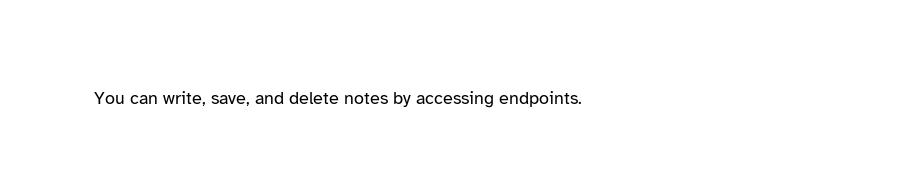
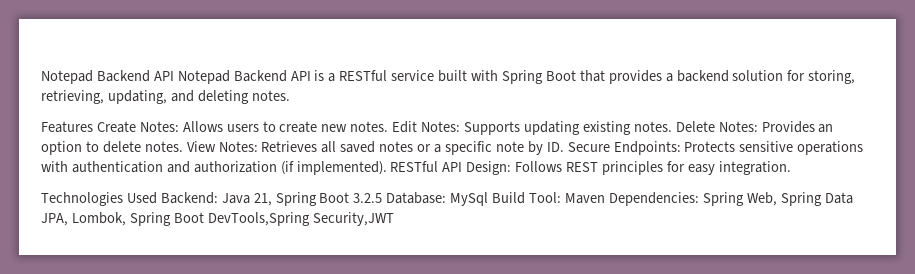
- You can write, save, and delete notes by accessing endpoints.
+ Notepad Backend API Notepad Backend API is a RESTful service built with Spring Boot that provides a backend solution for storing, retrieving, updating, and deleting notes.
+ Features Create Notes: Allows users to create new notes. Edit Notes: Supports updating existing notes. Delete Notes: Provides an option to delete notes. View Notes: Retrieves all saved notes or a specific note by ID. Secure Endpoints: Protects sensitive operations with authentication and authorization (if implemented). RESTful API Design: Follows REST principles for easy integration.
+ Technologies Used Backend: Java 21, Spring Boot 3.2.5 Database: MySql Build Tool: Maven Dependencies: Spring Web, Spring Data JPA, Lombok, Spring Boot DevTools,Spring Security,JWT

